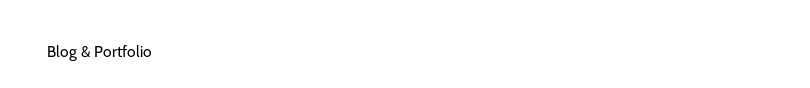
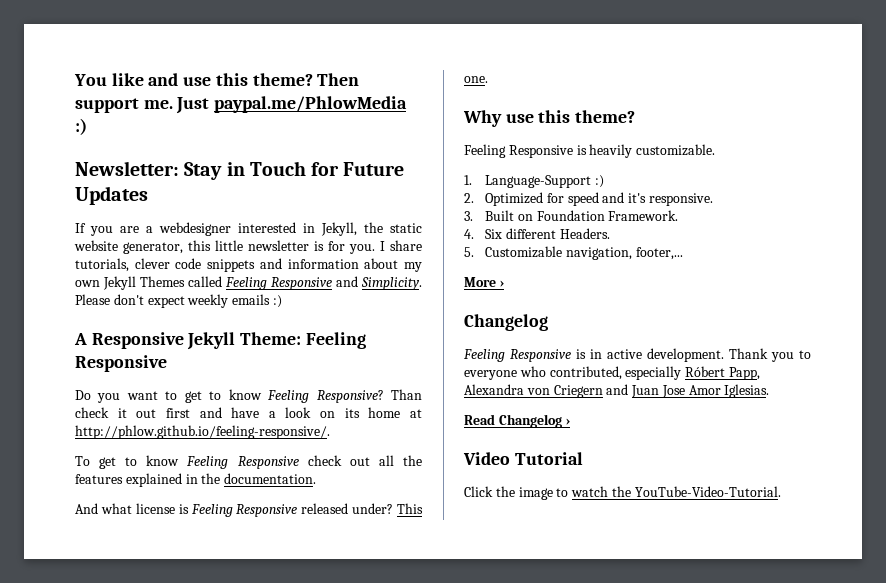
- Blog & Portfolio
+ You like and use this theme? Then support me. Just paypal.me/PhlowMedia :)
+ Newsletter: Stay in Touch for Future Updates
+ If you are a webdesigner interested in Jekyll, the static website generator, this little newsletter is for you. I share tutorials, clever code snippets and information about my own Jekyll Themes called Feeling Responsive and Simplicity. Please don't expect weekly emails :)
+ A Responsive Jekyll Theme: Feeling Responsive
+ Do you want to get to know Feeling Responsive? Than check it out first and have a look on its home at http://phlow.github.io/feeling-responsive/.
+ To get to know Feeling Responsive check out all the features explained in the documentation.
+ And what license is Feeling Responsive released under? This one.
+ Why use this theme?
+ Feeling Responsive is heavily customizable.
+ 1. Language-Support :)
+ 2. Optimized for speed and it's responsive.
+ 3. Built on Foundation Framework.
+ 4. Six different Headers.
+ 5. Customizable navigation, footer,...
+ More ›
+ Changelog
+ Feeling Responsive is in active development. Thank you to everyone who contributed, especially Róbert Papp, Alexandra von Criegern and Juan Jose Amor Iglesias.
+ Read Changelog ›
+ Video Tutorial
+ Click the image to watch the YouTube-Video-Tutorial.

